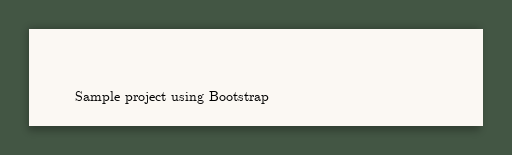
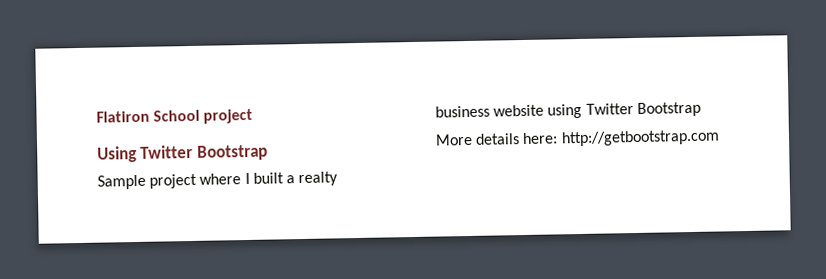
- Sample project using Bootstrap
+ Flatiron School project
+ Using Twitter Bootstrap
+ Sample project where I built a realty business website using Twitter Bootstrap
+ More details here: http://getbootstrap.com

